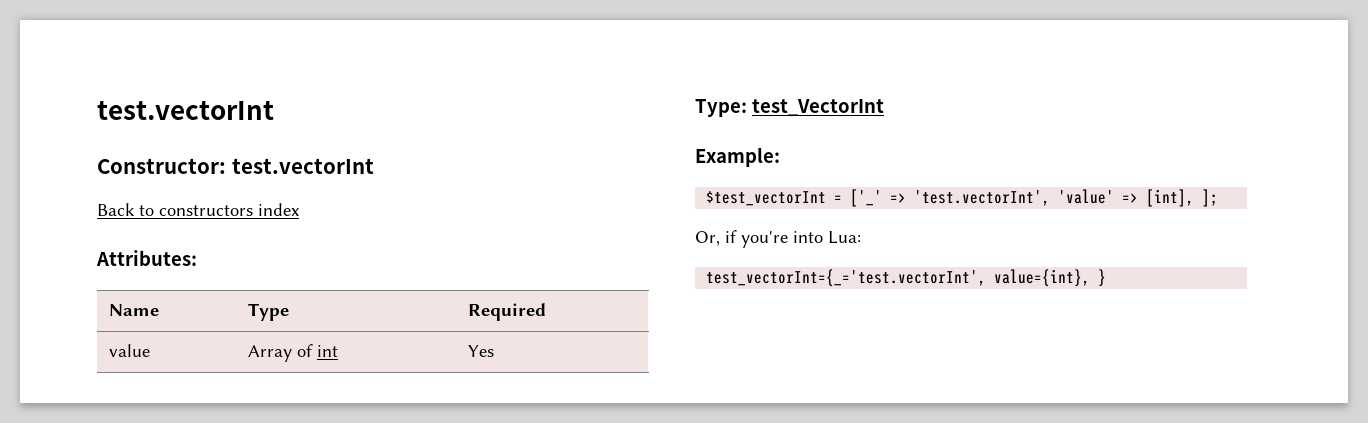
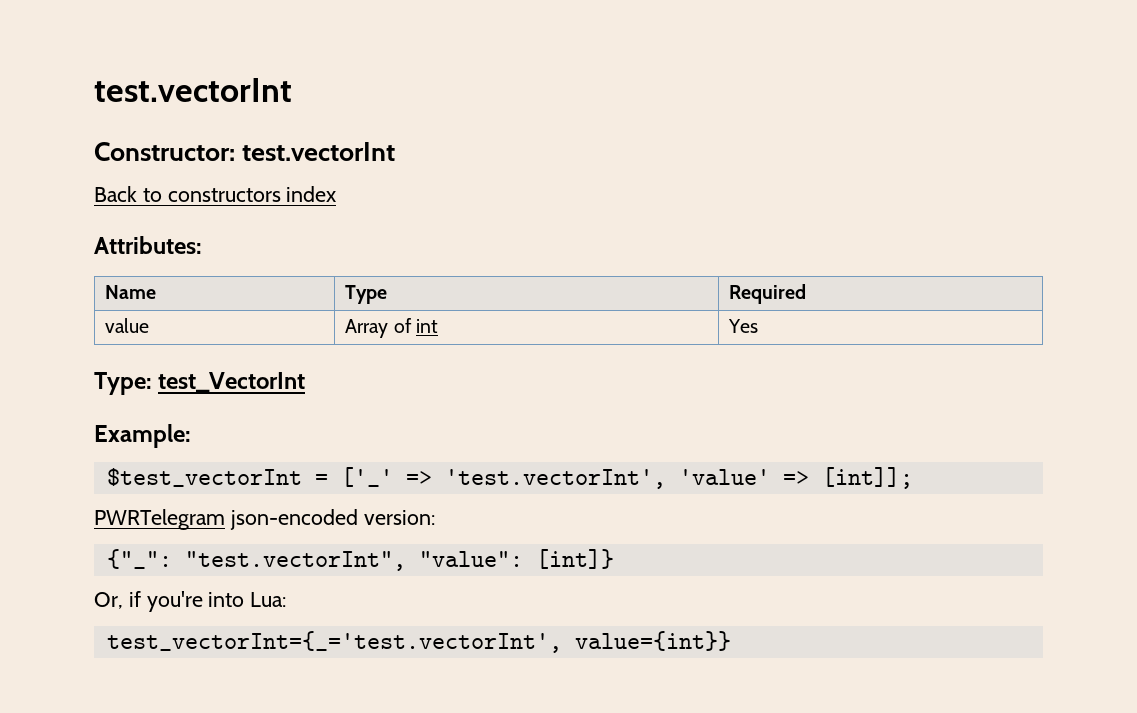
- $test_vectorInt = ['_' => 'test.vectorInt', 'value' => [int], ];
+ $test_vectorInt = ['_' => 'test.vectorInt', 'value' => [int]];
+ PWRTelegram json-encoded version:
+ {"_": "test.vectorInt", "value": [int]}
- test_vectorInt={_='test.vectorInt', value={int}, }
+ test_vectorInt={_='test.vectorInt', value={int}}

